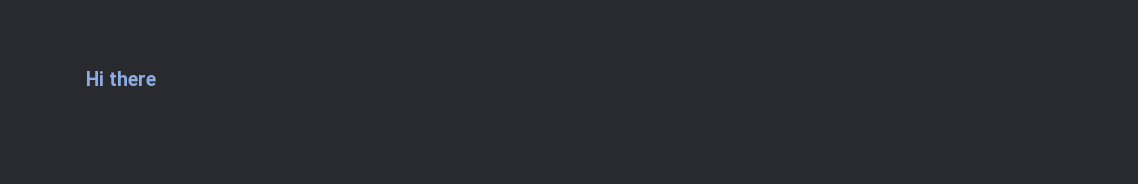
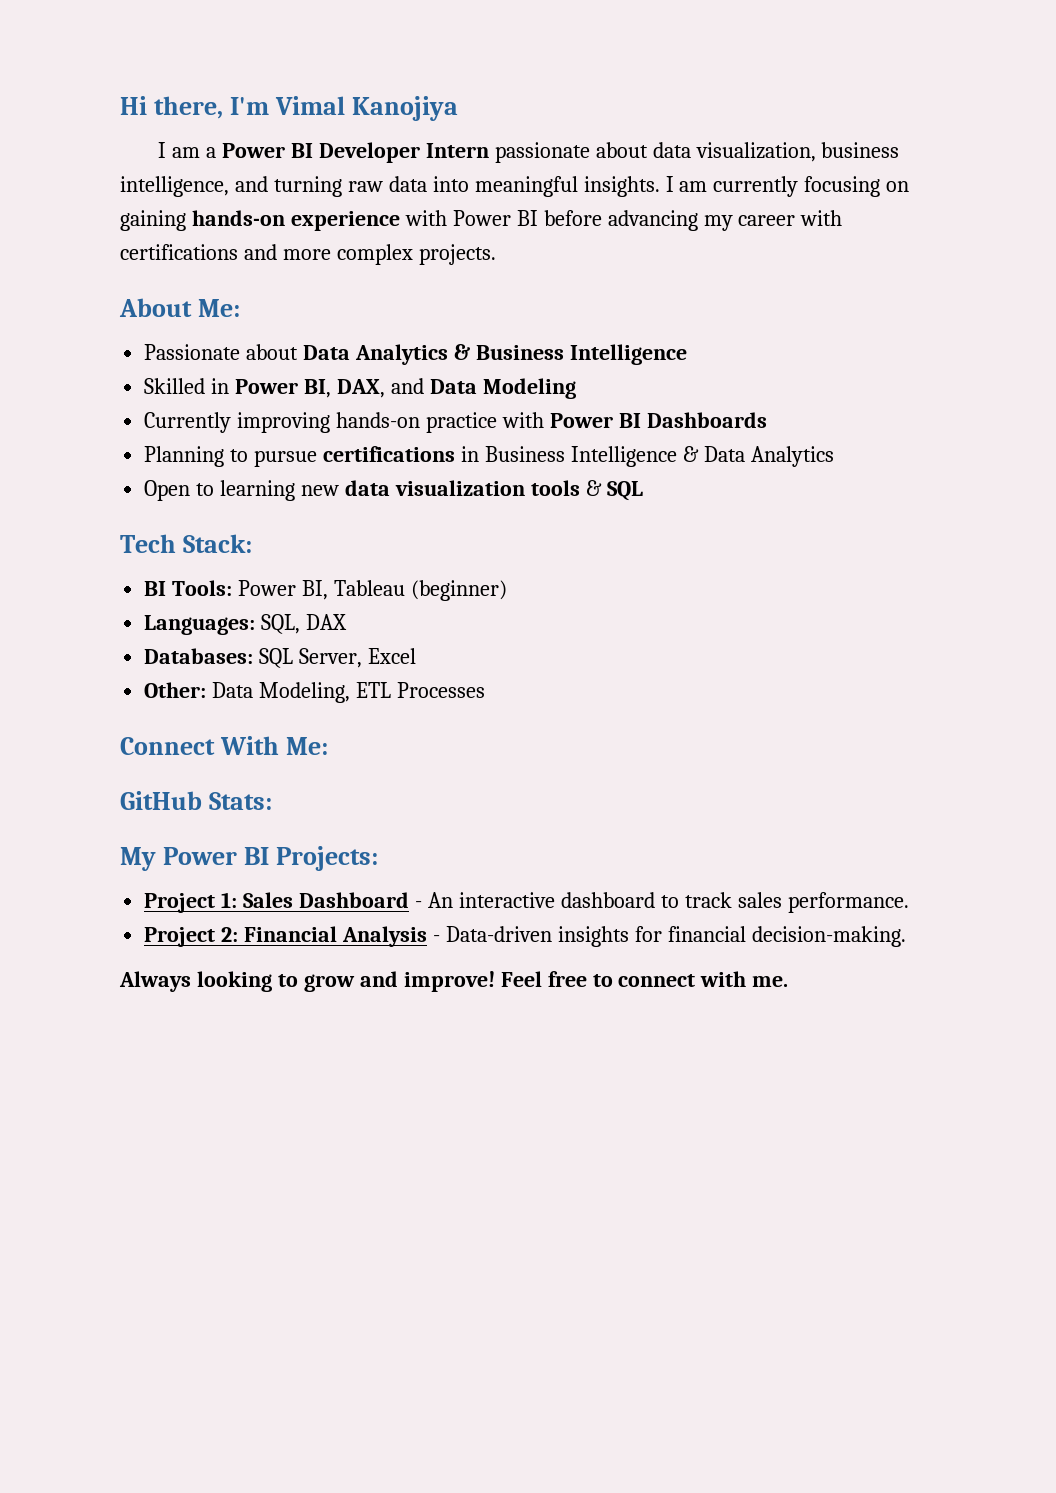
- Hi there
+ Hi there, I'm Vimal Kanojiya
+ I am a Power BI Developer Intern passionate about data visualization, business intelligence, and turning raw data into meaningful insights. I am currently focusing on gaining hands-on experience with Power BI before advancing my career with certifications and more complex projects.
+ About Me:
+ Passionate about Data Analytics & Business Intelligence
+ Skilled in Power BI, DAX, and Data Modeling
+ Currently improving hands-on practice with Power BI Dashboards
+ Planning to pursue certifications in Business Intelligence & Data Analytics
+ Open to learning new data visualization tools & SQL
+ Tech Stack:
+ BI Tools: Power BI, Tableau (beginner)
+ Languages: SQL, DAX
+ Databases: SQL Server, Excel
+ Other: Data Modeling, ETL Processes
+ Connect With Me:
+ GitHub Stats:
+ My Power BI Projects:
+ Project 1: Sales Dashboard - An interactive dashboard to track sales performance.
+ Project 2: Financial Analysis - Data-driven insights for financial decision-making.
+ Always looking to grow and improve! Feel free to connect with me.

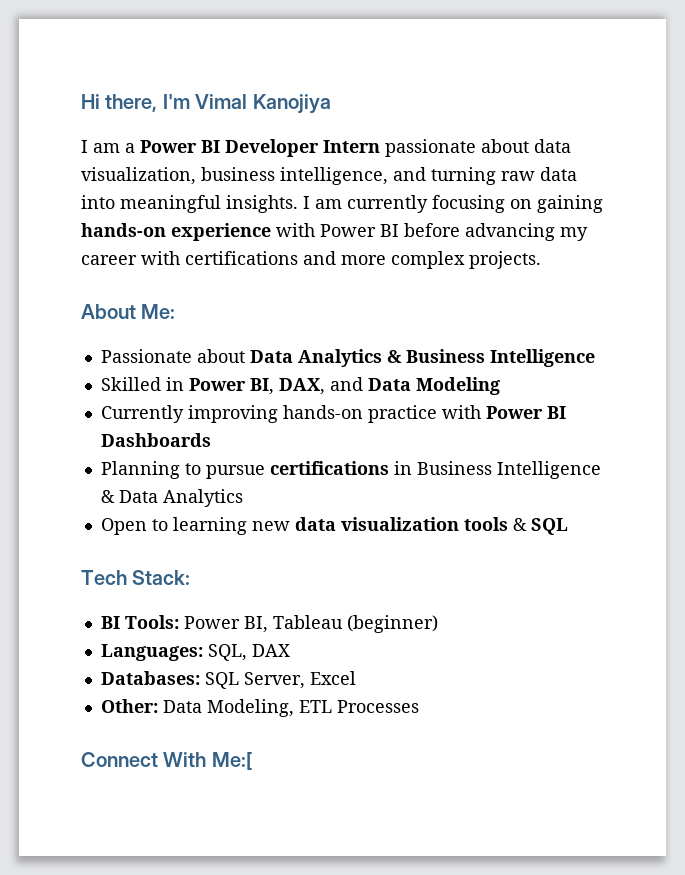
- Connect With Me:
- GitHub Stats:
- My Power BI Projects:
- Project 1: Sales Dashboard - An interactive dashboard to track sales performance.
- Project 2: Financial Analysis - Data-driven insights for financial decision-making.
- Always looking to grow and improve! Feel free to connect with me.
+ Connect With Me:[

